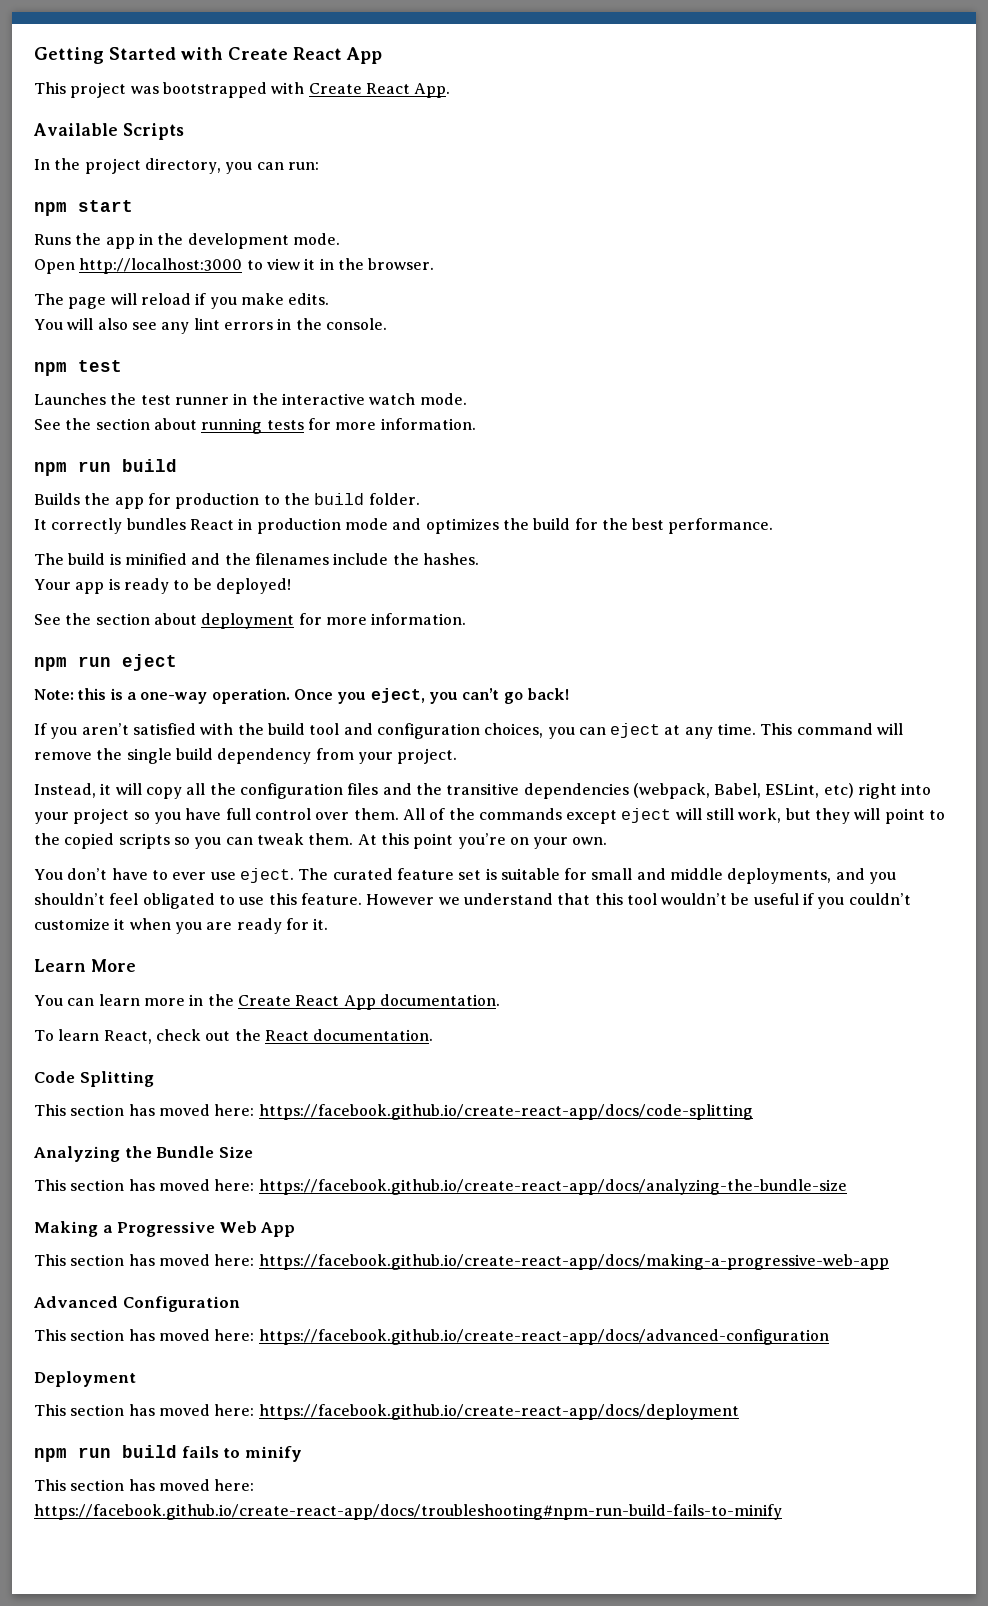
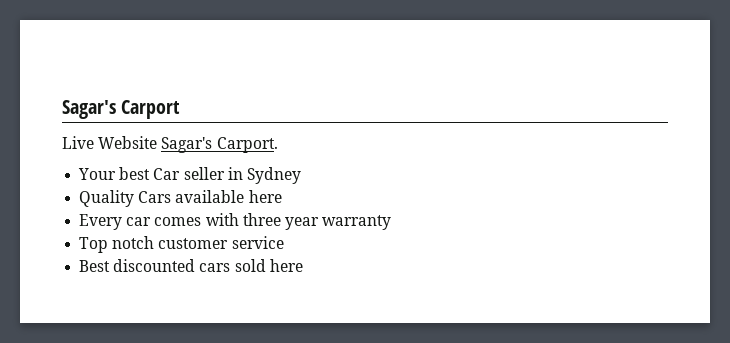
- Getting Started with Create React App
- This project was bootstrapped with Create React App.
- Available Scripts
- In the project directory, you can run:
- npm start
- Runs the app in the development mode.
- Open http://localhost:3000 to view it in the browser.
- The page will reload if you make edits.
- You will also see any lint errors in the console.
- npm test
- Launches the test runner in the interactive watch mode.
- See the section about running tests for more information.
- npm run build
- Builds the app for production to the build folder.
- It correctly bundles React in production mode and optimizes the build for the best performance.
- The build is minified and the filenames include the hashes.
- Your app is ready to be deployed!
- See the section about deployment for more information.
- npm run eject
- Note: this is a one-way operation. Once you eject, you can’t go back!
- If you aren’t satisfied with the build tool and configuration choices, you can eject at any time. This command will remove the single build dependency from your project.
- Instead, it will copy all the configuration files and the transitive dependencies (webpack, Babel, ESLint, etc) right into your project so you have full control over them. All of the commands except eject will still work, but they will point to the copied scripts so you can tweak them. At this point you’re on your own.
- You don’t have to ever use eject. The curated feature set is suitable for small and middle deployments, and you shouldn’t feel obligated to use this feature. However we understand that this tool wouldn’t be useful if you couldn’t customize it when you are ready for it.
- Learn More
- You can learn more in the Create React App documentation.
- To learn React, check out the React documentation.
- Code Splitting
- This section has moved here: https://facebook.github.io/create-react-app/docs/code-splitting
- Analyzing the Bundle Size
- This section has moved here: https://facebook.github.io/create-react-app/docs/analyzing-the-bundle-size
- Making a Progressive Web App
- This section has moved here: https://facebook.github.io/create-react-app/docs/making-a-progressive-web-app
- Advanced Configuration
- This section has moved here: https://facebook.github.io/create-react-app/docs/advanced-configuration
- Deployment
- This section has moved here: https://facebook.github.io/create-react-app/docs/deployment
- npm run build fails to minify
- This section has moved here: https://facebook.github.io/create-react-app/docs/troubleshooting#npm-run-build-fails-to-minify
+ Sagar's Carport
+ Live Website Sagar's Carport.
+ Your best Car seller in Sydney
+ Quality Cars available here
+ Every car comes with three year warranty
+ Top notch customer service
+ Best discounted cars sold here

